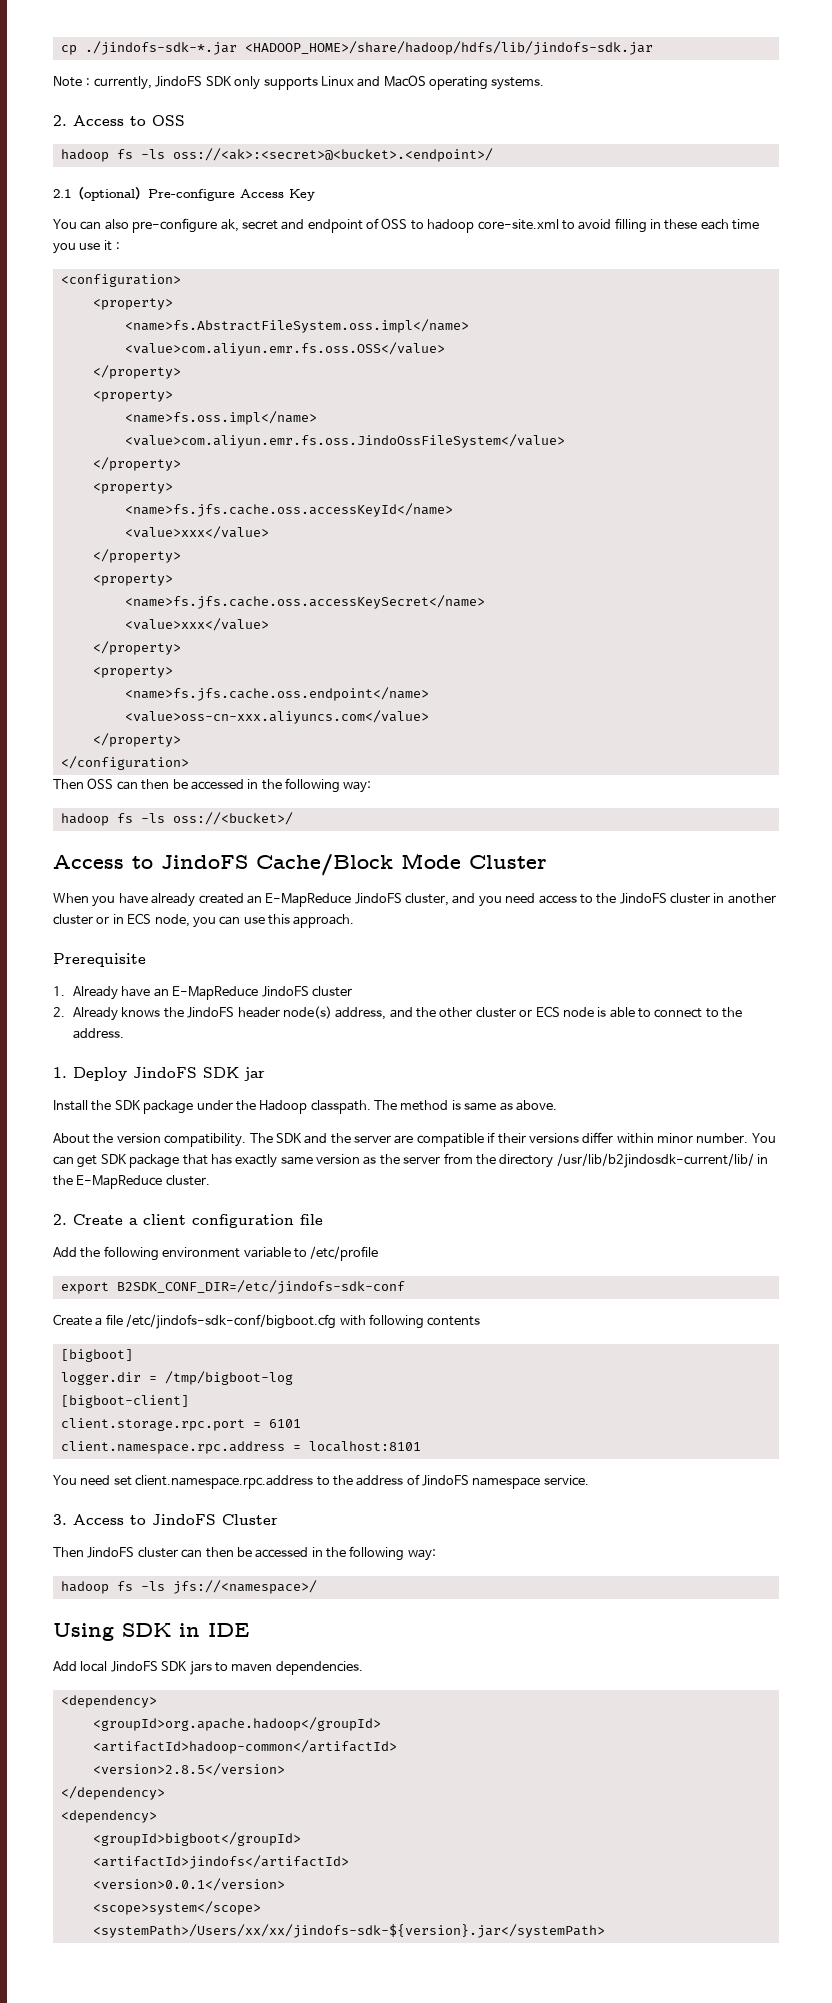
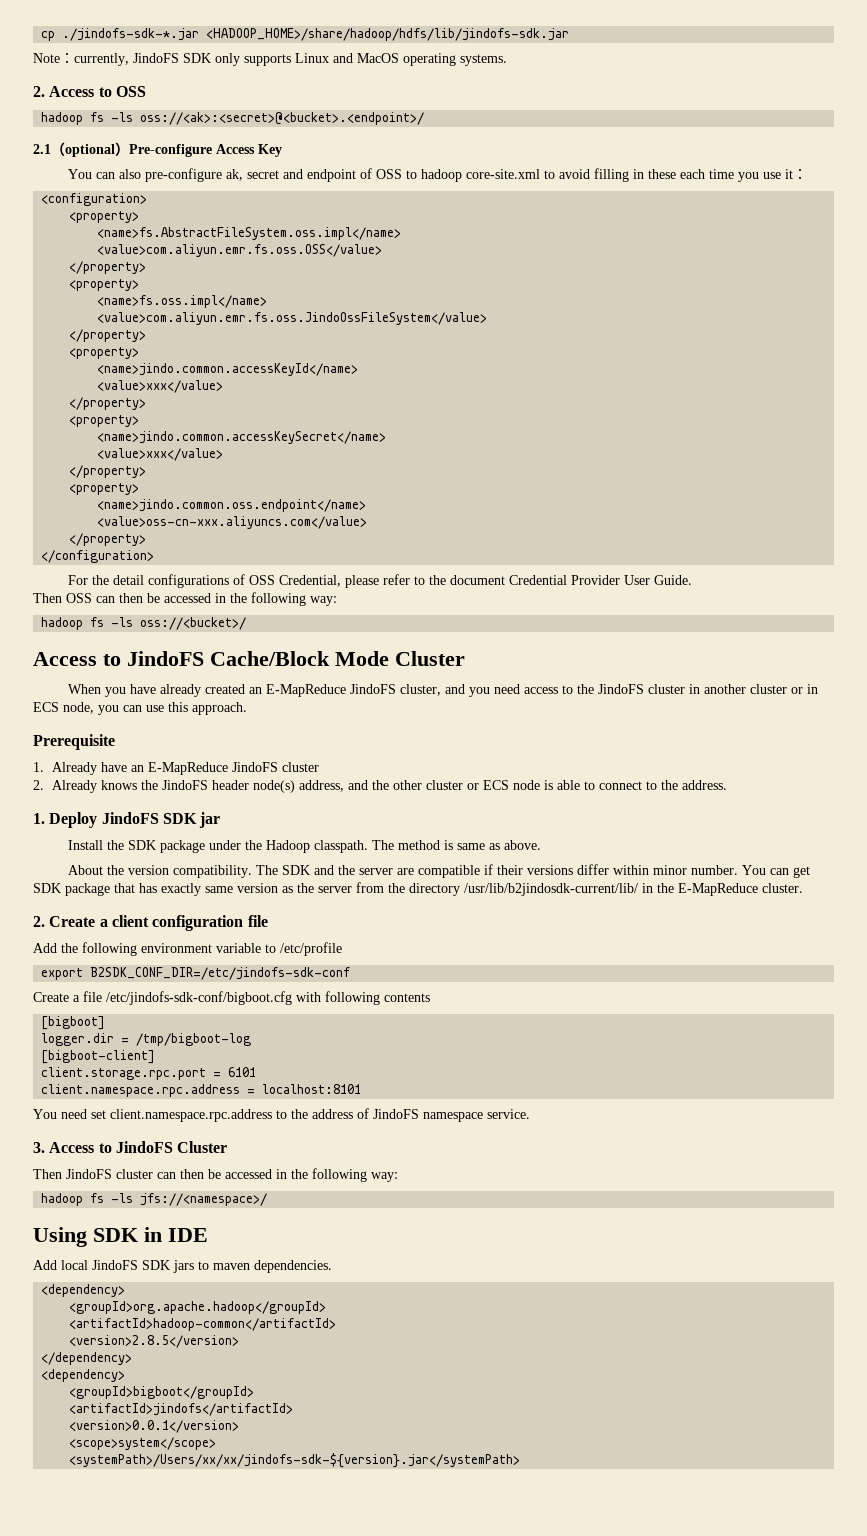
- <name>fs.jfs.cache.oss.accessKeyId</name>
+ <name>jindo.common.accessKeyId</name>
  <value>xxx</value>
  </property>
  <property>
- <name>fs.jfs.cache.oss.accessKeySecret</name>
+ <name>jindo.common.accessKeySecret</name>
  <value>xxx</value>
  </property>
  <property>
- <name>fs.jfs.cache.oss.endpoint</name>
+ <name>jindo.common.oss.endpoint</name>
+ For the detail configurations of OSS Credential, please refer to the document Credential Provider User Guide.

